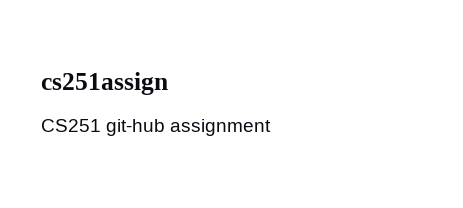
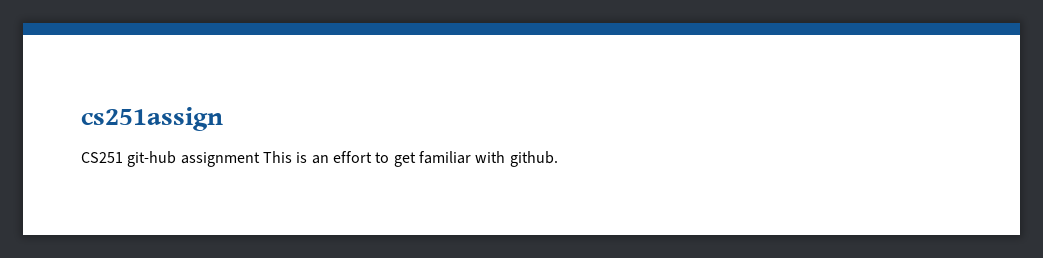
- CS251 git-hub assignment
+ CS251 git-hub assignment This is an effort to get familiar with github.

